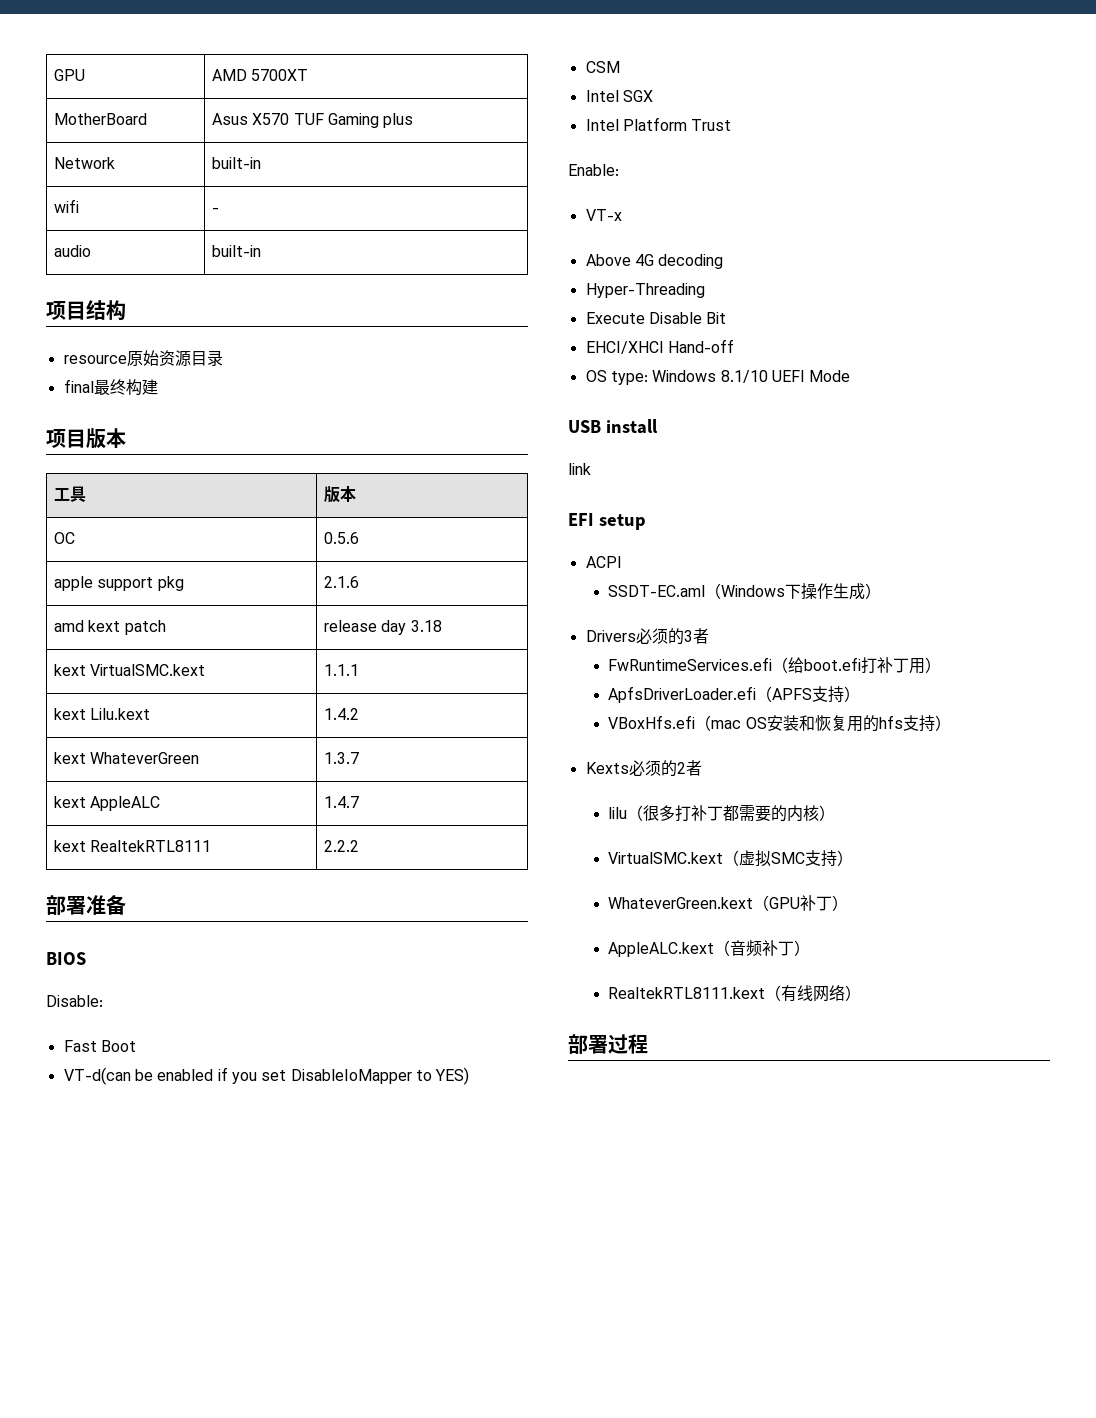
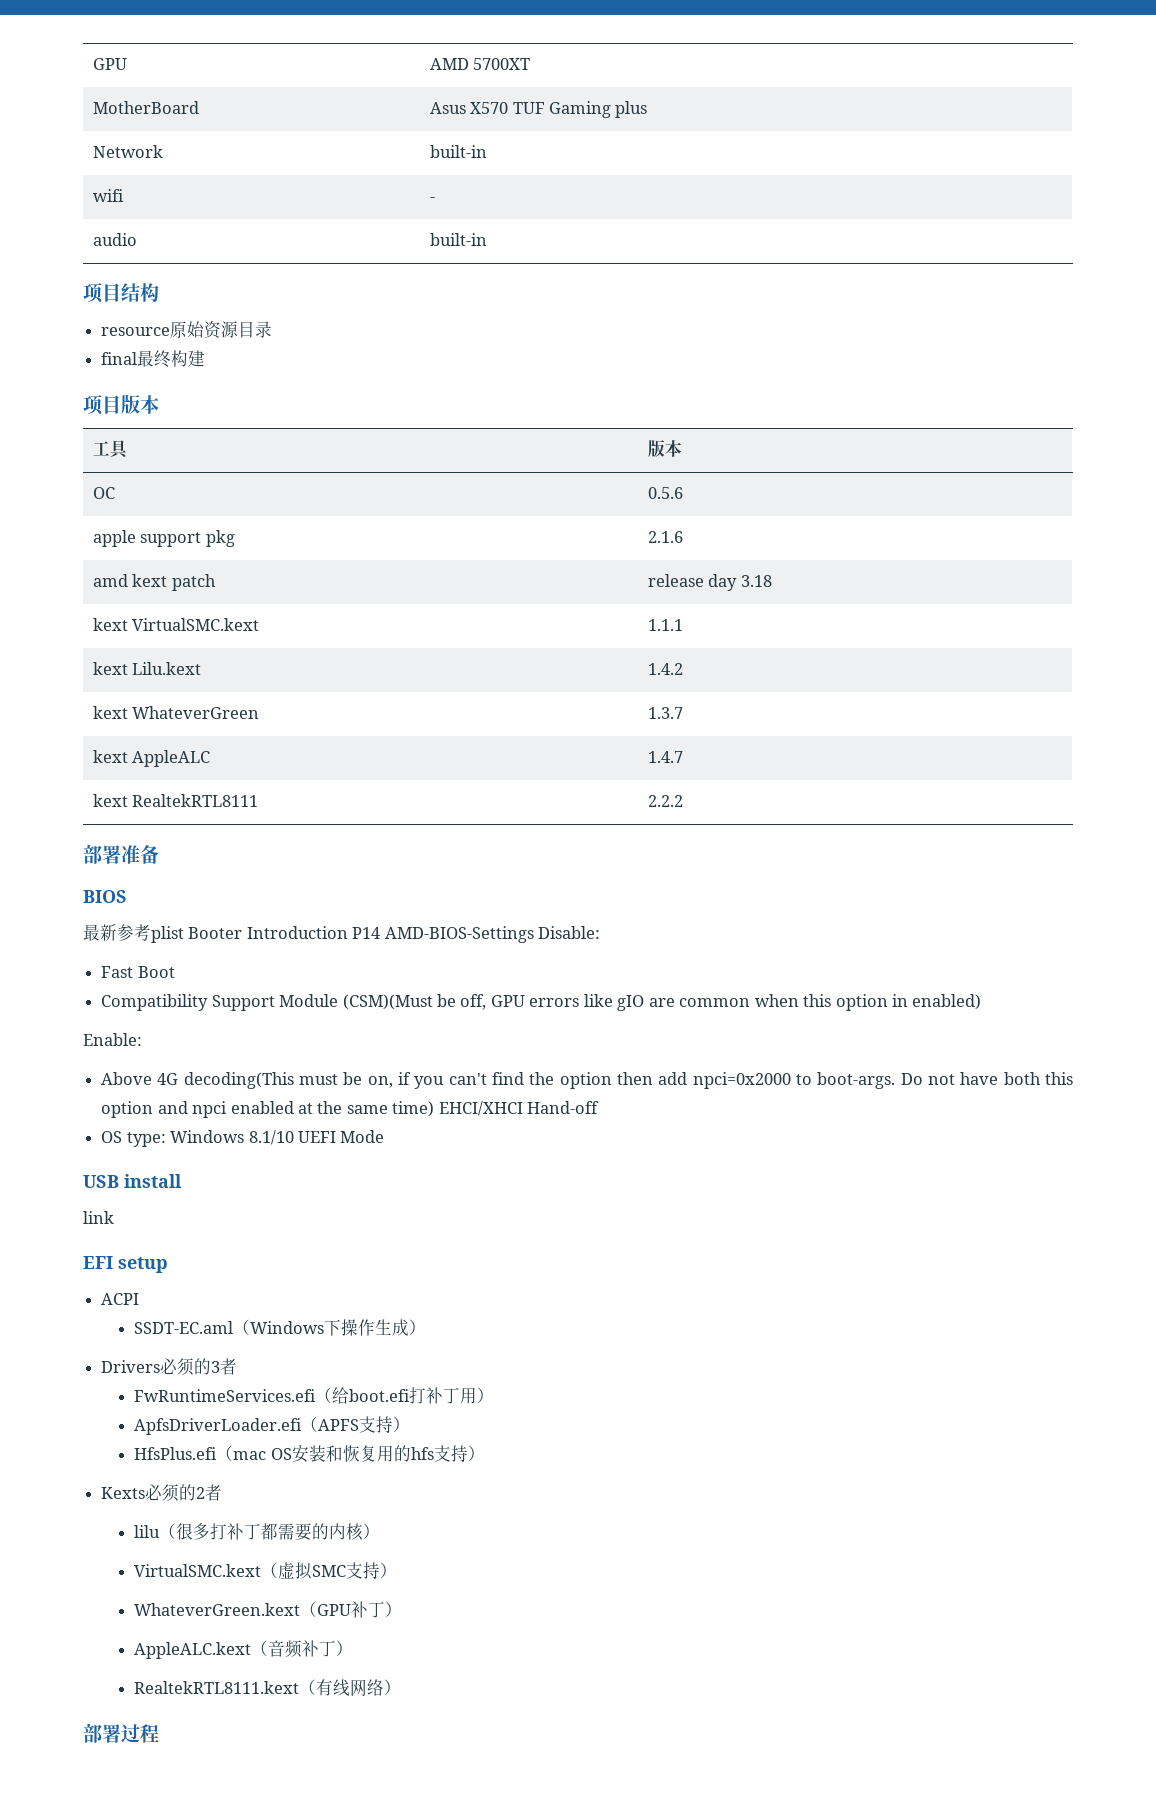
- Disable:
+ 最新参考plist Booter Introduction P14 AMD-BIOS-Settings Disable:
  Fast Boot
- VT-d(can be enabled if you set DisableIoMapper to YES)
- CSM
- Intel SGX
- Intel Platform Trust
+ Compatibility Support Module (CSM)(Must be off, GPU errors like gIO are common when this option in enabled)
- VT-x
- Above 4G decoding
- Hyper-Threading
- Execute Disable Bit
- EHCI/XHCI Hand-off
+ Above 4G decoding(This must be on, if you can't find the option then add npci=0x2000 to boot-args. Do not have both this option and npci enabled at the same time) EHCI/XHCI Hand-off
- VBoxHfs.efi（mac OS安装和恢复用的hfs支持）
+ HfsPlus.efi（mac OS安装和恢复用的hfs支持）

